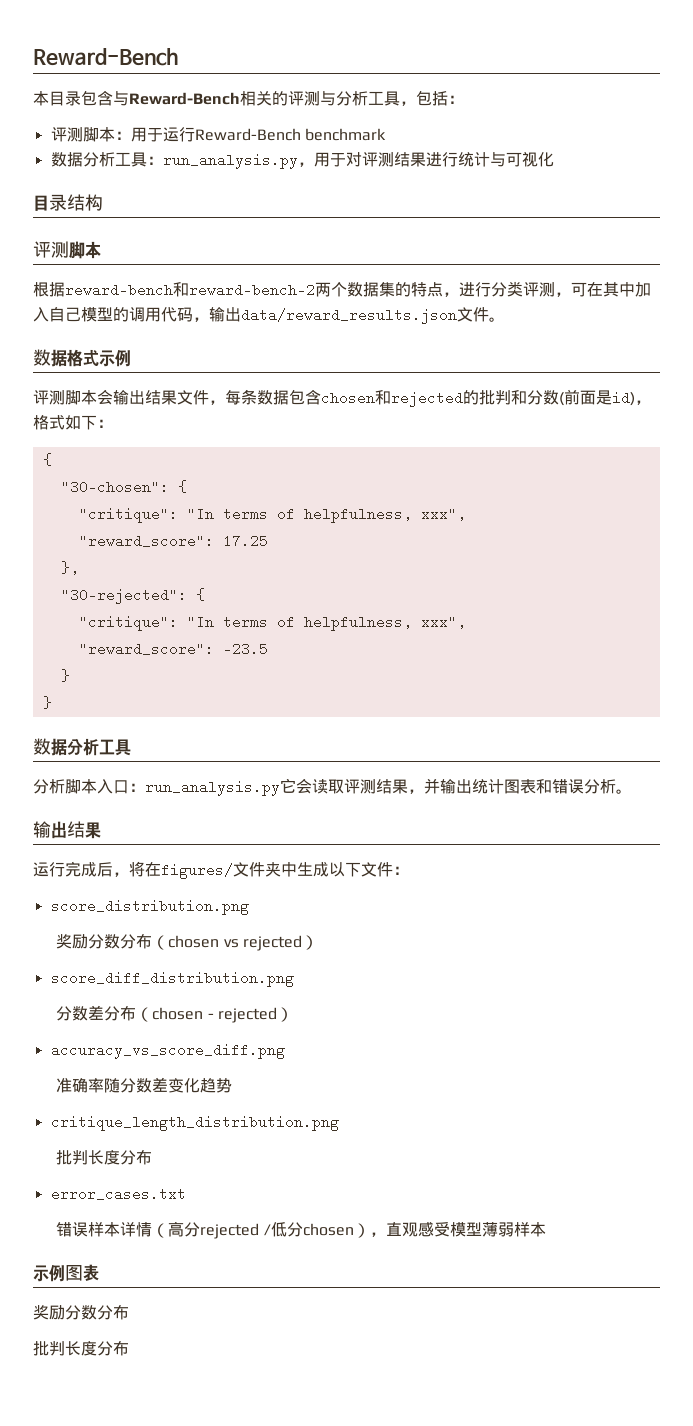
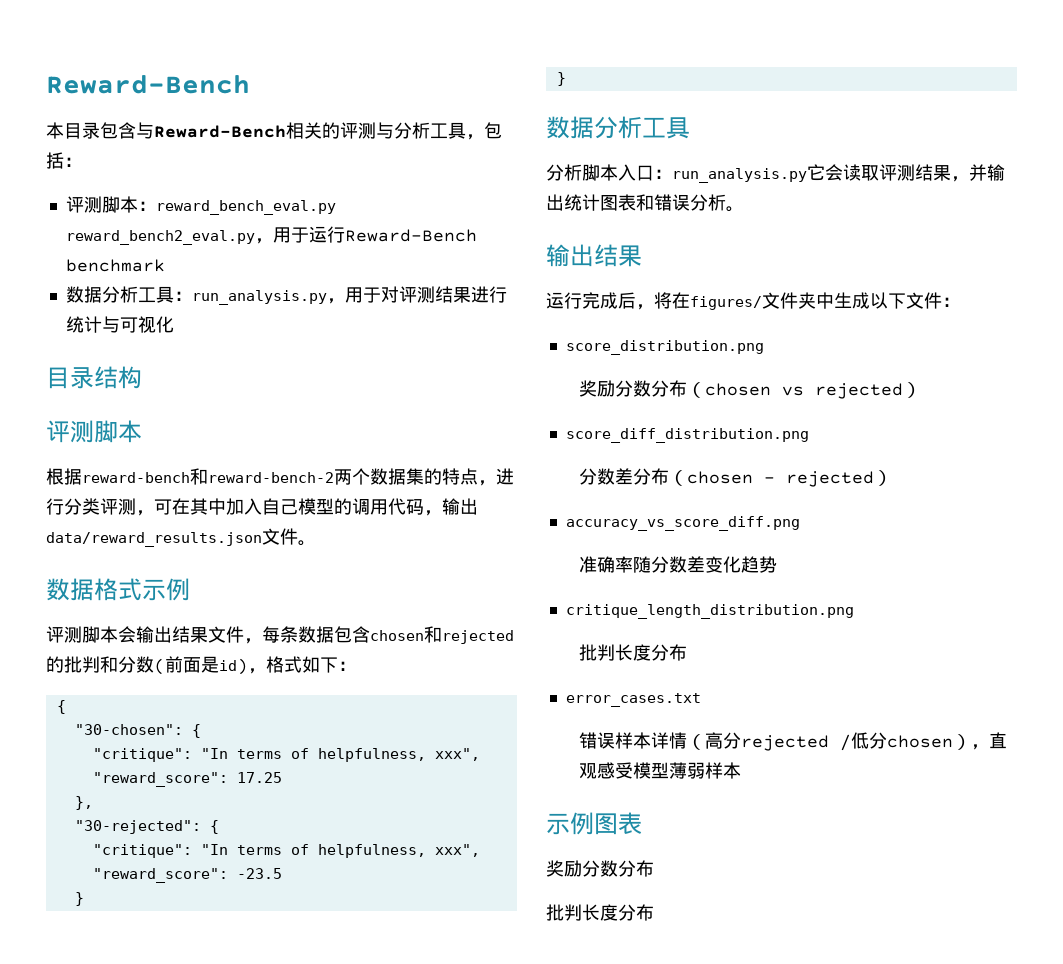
- 评测脚本：用于运行Reward-Bench benchmark
+ 评测脚本：reward_bench_eval.py reward_bench2_eval.py，用于运行Reward-Bench benchmark

